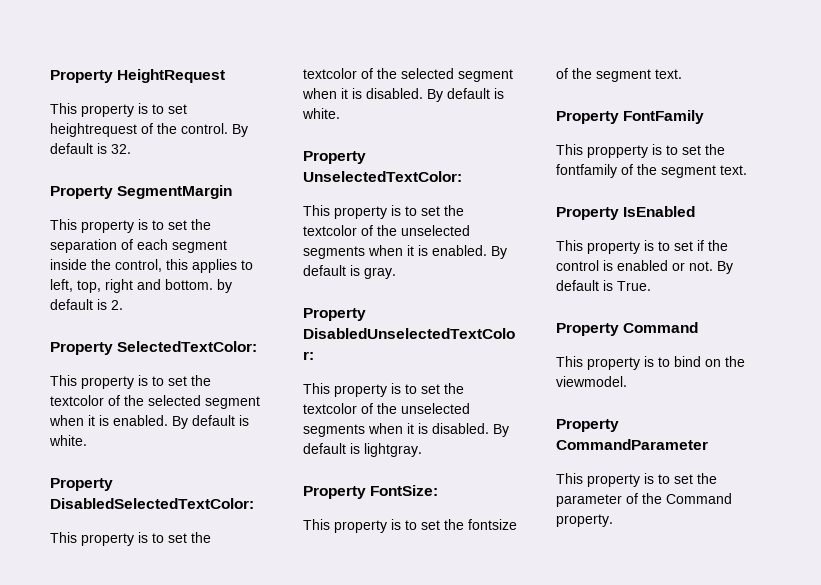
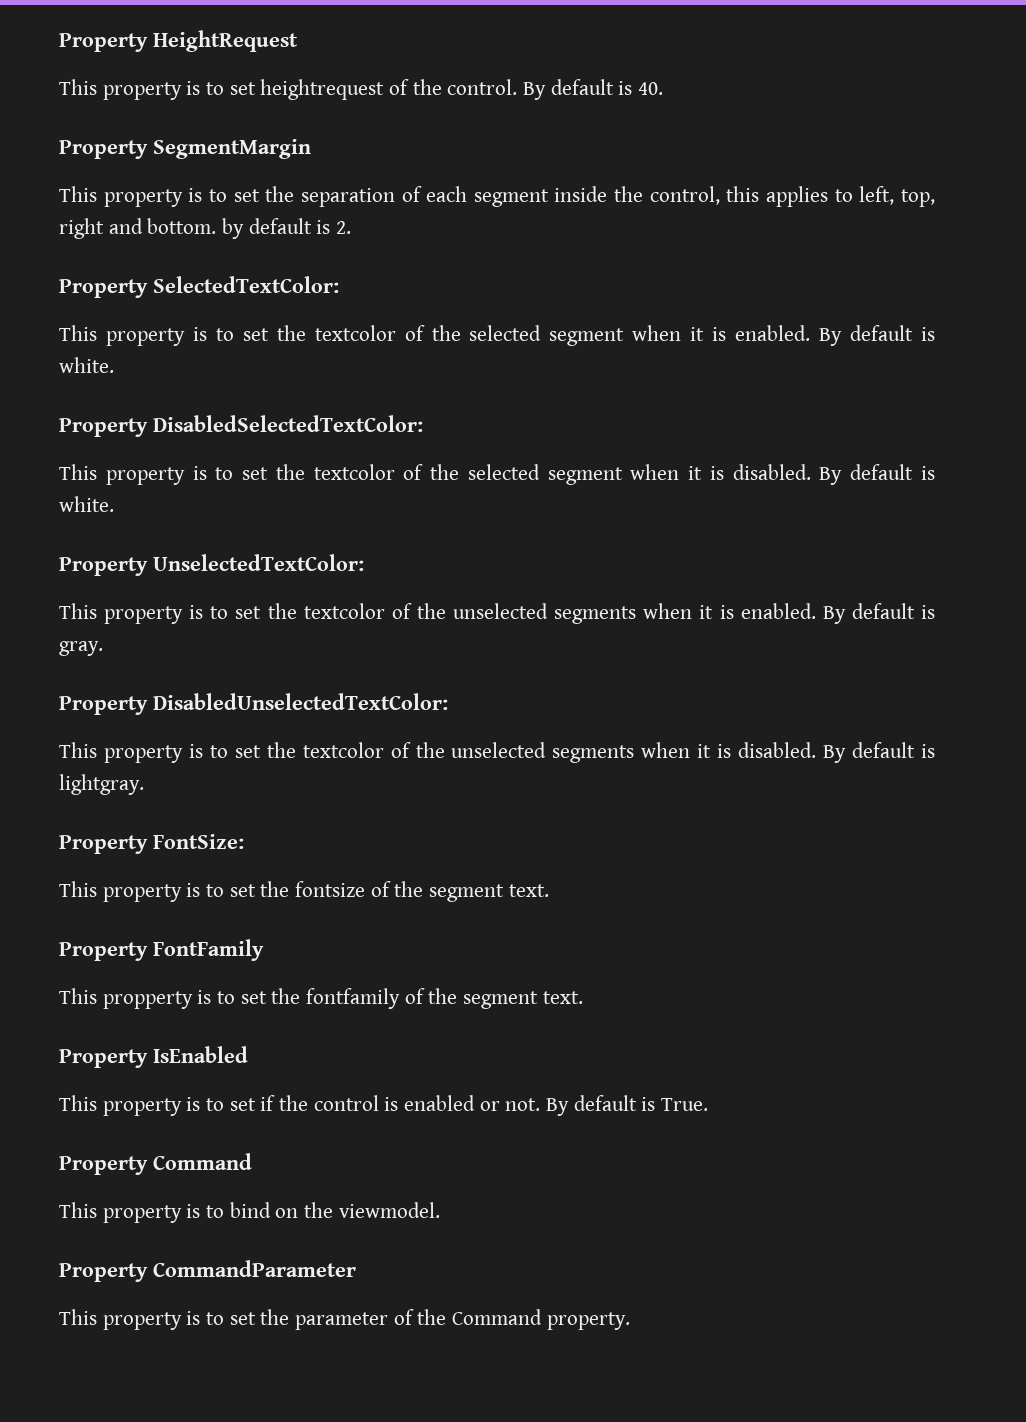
- By default is 32.
+ By default is 40.

